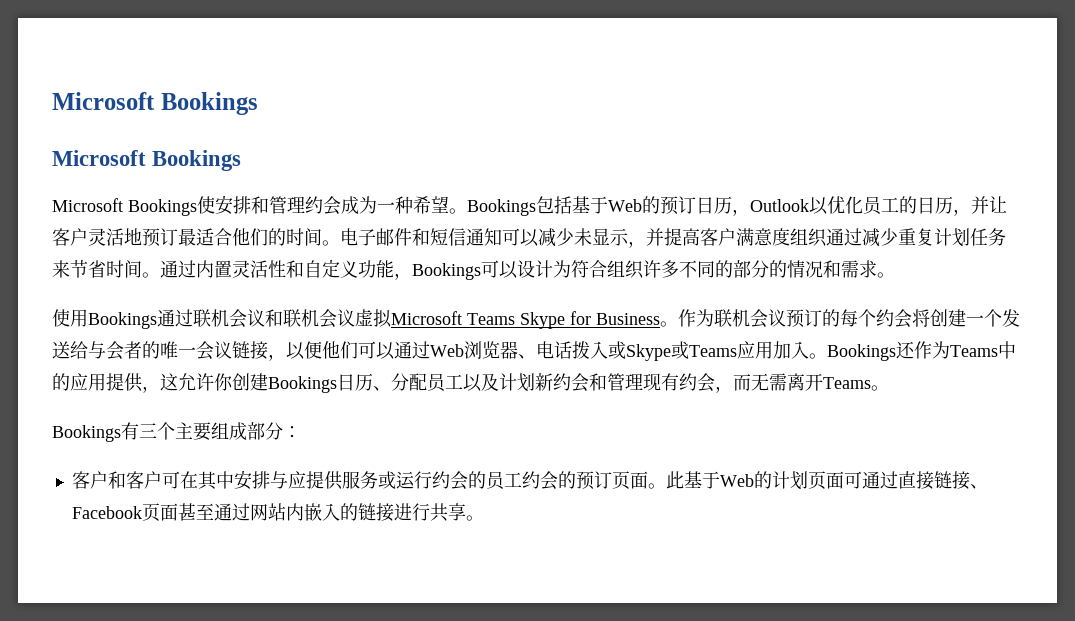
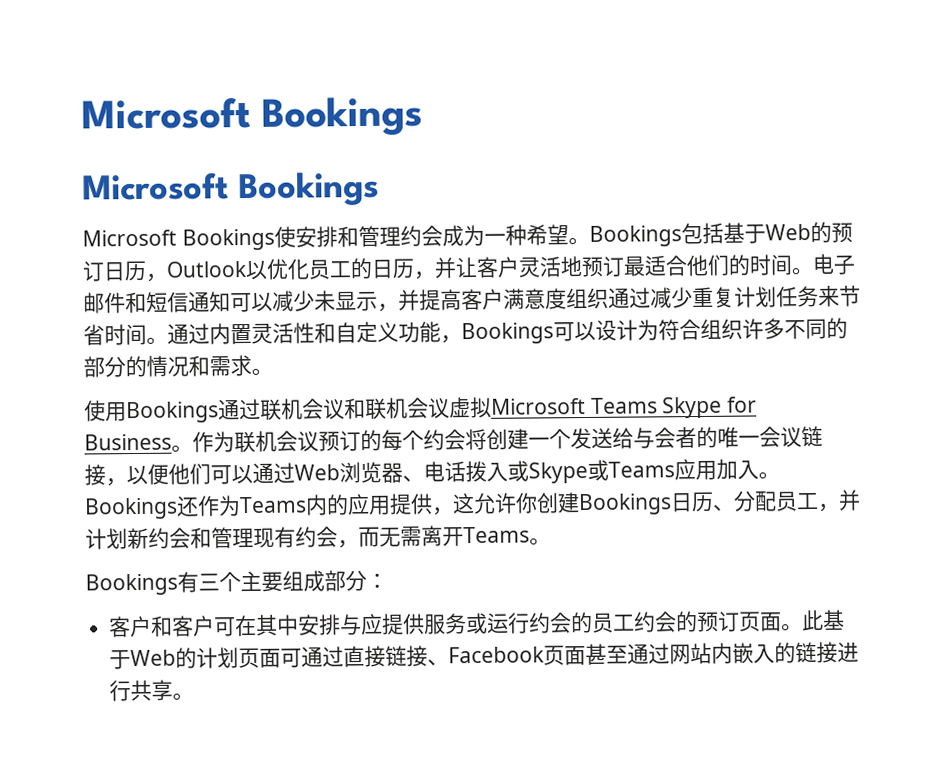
- Bookings还作为Teams中的应用提供，这允许你创建Bookings日历、分配员工以及计划新约会和管理现有约会，而无需离开Teams。
+ Bookings还作为Teams内的应用提供，这允许你创建Bookings日历、分配员工，并计划新约会和管理现有约会，而无需离开Teams。

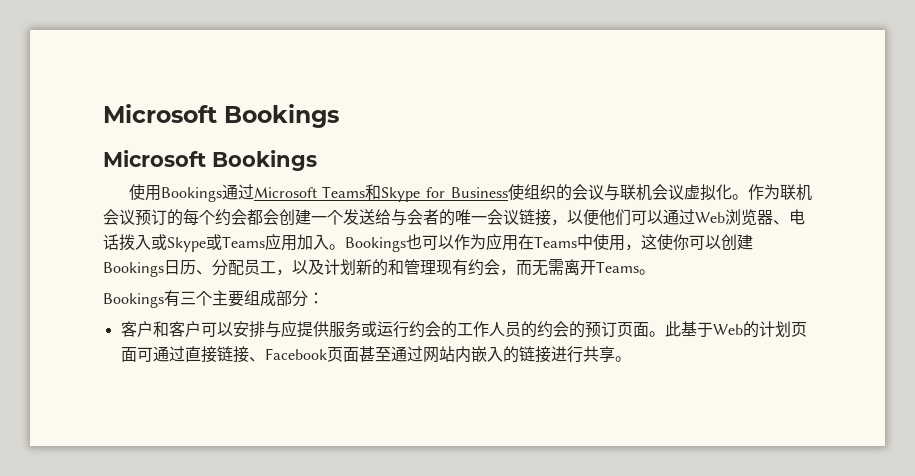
- Microsoft Bookings使安排和管理约会成为一种希望。Bookings包括基于Web的预订日历，Outlook以优化员工的日历，并让客户灵活地预订最适合他们的时间。电子邮件和短信通知可以减少未显示，并提高客户满意度组织通过减少重复计划任务来节省时间。通过内置灵活性和自定义功能，Bookings可以设计为符合组织许多不同的部分的情况和需求。
- 使用Bookings通过联机会议和联机会议虚拟Microsoft Teams Skype for Business。
+ 使用Bookings通过Microsoft Teams和Skype for Business使组织的会议与联机会议虚拟化。
- 作为联机会议预订的每个约会将创建一个发送给与会者的唯一会议链接，以便他们可以通过Web浏览器、电话拨入或Skype或Teams应用加入。
+ 作为联机会议预订的每个约会都会创建一个发送给与会者的唯一会议链接，以便他们可以通过Web浏览器、电话拨入或Skype或Teams应用加入。
- Bookings还作为Teams内的应用提供，这允许你创建Bookings日历、分配员工，并计划新约会和管理现有约会，而无需离开Teams。
+ Bookings也可以作为应用在Teams中使用，这使你可以创建Bookings日历、分配员工，以及计划新的和管理现有约会，而无需离开Teams。
- 客户和客户可在其中安排与应提供服务或运行约会的员工约会的预订页面。
+ 客户和客户可以安排与应提供服务或运行约会的工作人员的约会的预订页面。

